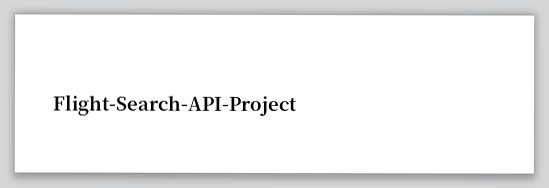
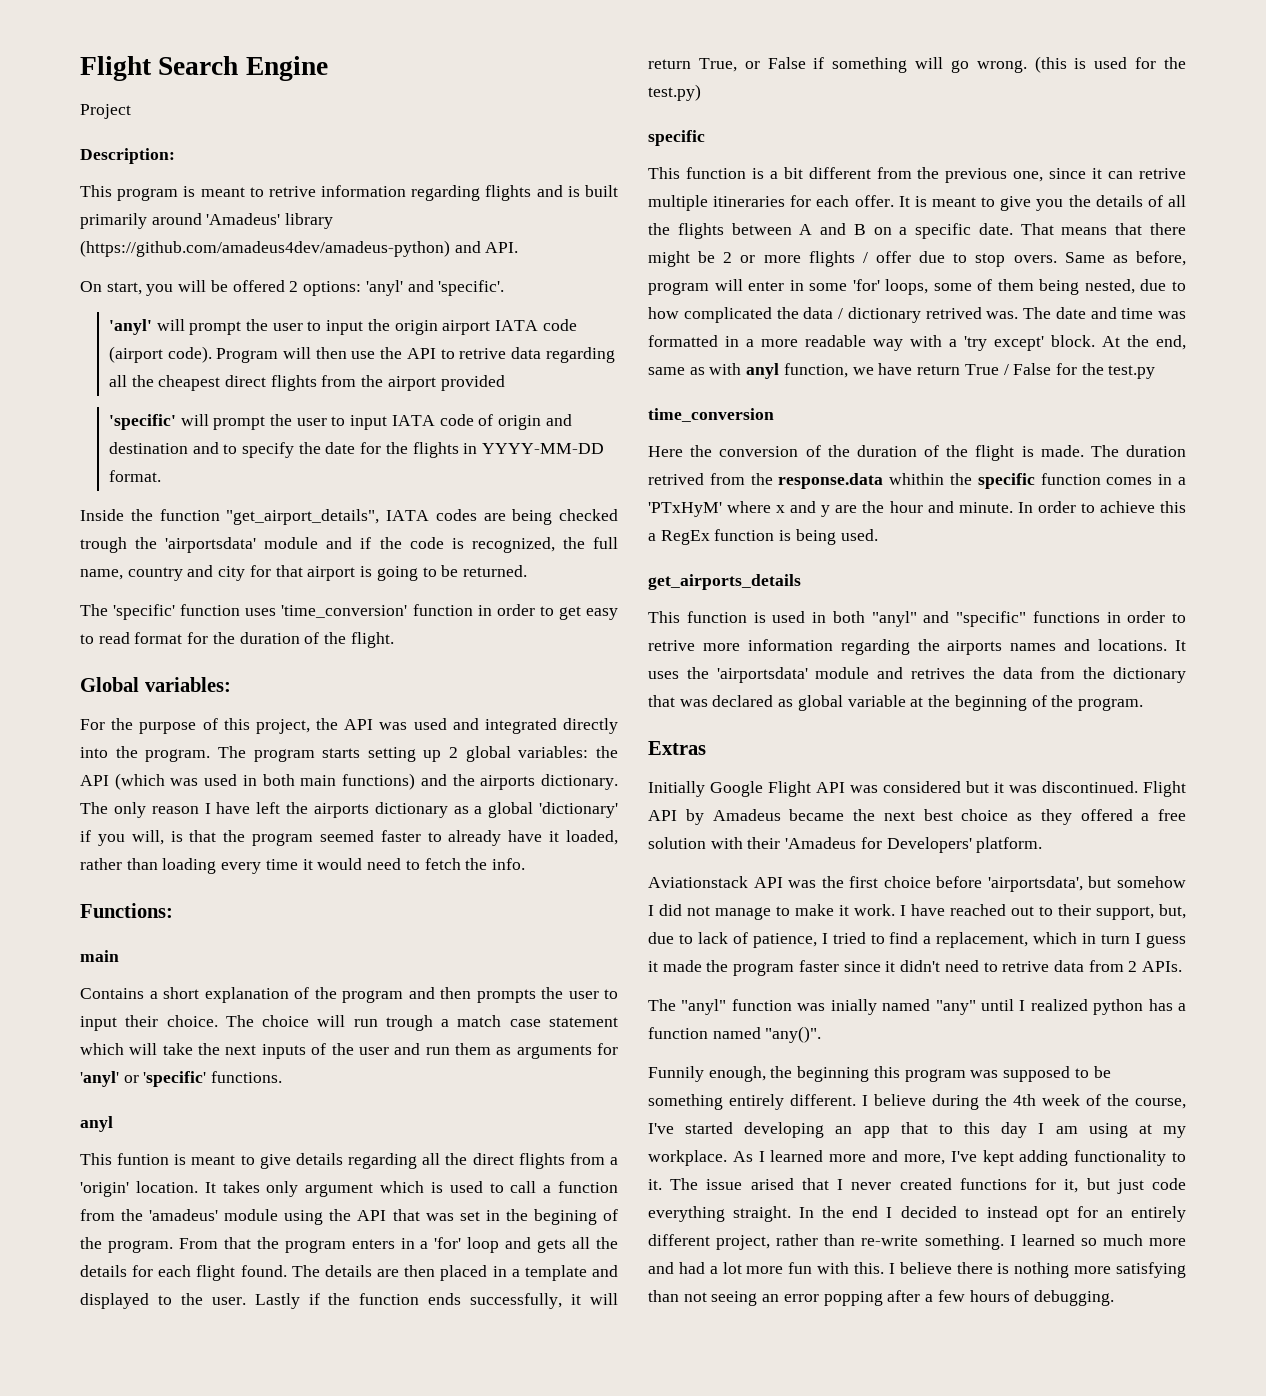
- Flight-Search-API-Project
+ Flight Search Engine
+ Project
+ Description:
+ This program is meant to retrive information regarding flights and is built primarily around 'Amadeus' library (https://github.com/amadeus4dev/amadeus-python) and API.
+ On start, you will be offered 2 options: 'anyl' and 'specific'.
+ 'anyl' will prompt the user to input the origin airport IATA code (airport code). Program will then use the API to retrive data regarding all the cheapest direct flights from the airport provided
+ 'specific' will prompt the user to input IATA code of origin and destination and to specify the date for the flights in YYYY-MM-DD format.
+ Inside the function "get_airport_details", IATA codes are being checked trough the 'airportsdata' module and if the code is recognized, the full name, country and city for that airport is going to be returned.
+ The 'specific' function uses 'time_conversion' function in order to get easy to read format for the duration of the flight.
+ Global variables:
+ For the purpose of this project, the API was used and integrated directly into the program. The program starts setting up 2 global variables: the API (which was used in both main functions) and the airports dictionary. The only reason I have left the airports dictionary as a global 'dictionary' if you will, is that the program seemed faster to already have it loaded, rather than loading every time it would need to fetch the info.
+ Functions:
+ main
+ Contains a short explanation of the program and then prompts the user to input their choice. The choice will run trough a match case statement which will take the next inputs of the user and run them as arguments for 'anyl' or 'specific' functions.
+ anyl
+ This funtion is meant to give details regarding all the direct flights from a 'origin' location. It takes only argument which is used to call a function from the 'amadeus' module using the API that was set in the begining of the program. From that the program enters in a 'for' loop and gets all the details for each flight found. The details are then placed in a template and displayed to the user. Lastly if the function ends successfully, it will return True, or False if something will go wrong. (this is used for the test.py)
+ specific
+ This function is a bit different from the previous one, since it can retrive multiple itineraries for each offer. It is meant to give you the details of all the flights between A and B on a specific date. That means that there might be 2 or more flights / offer due to stop overs. Same as before, program will enter in some 'for' loops, some of them being nested, due to how complicated the data / dictionary retrived was. The date and time was formatted in a more readable way with a 'try except' block. At the end, same as with anyl function, we have return True / False for the test.py
+ time_conversion
+ Here the conversion of the duration of the flight is made. The duration retrived from the response.data whithin the specific function comes in a 'PTxHyM' where x and y are the hour and minute. In order to achieve this a RegEx function is being used.
+ get_airports_details
+ This function is used in both "anyl" and "specific" functions in order to retrive more information regarding the airports names and locations. It uses the 'airportsdata' module and retrives the data from the dictionary that was declared as global variable at the beginning of the program.
+ Extras
+ Initially Google Flight API was considered but it was discontinued. Flight API by Amadeus became the next best choice as they offered a free solution with their 'Amadeus for Developers' platform.
+ Aviationstack API was the first choice before 'airportsdata', but somehow I did not manage to make it work. I have reached out to their support, but, due to lack of patience, I tried to find a replacement, which in turn I guess it made the program faster since it didn't need to retrive data from 2 APIs.
+ The "anyl" function was inially named "any" until I realized python has a function named "any()".
+ Funnily enough, the beginning this program was supposed to be something entirely different. I believe during the 4th week of the course, I've started developing an app that to this day I am using at my workplace. As I learned more and more, I've kept adding functionality to it. The issue arised that I never created functions for it, but just code everything straight. In the end I decided to instead opt for an entirely different project, rather than re-write something. I learned so much more and had a lot more fun with this. I believe there is nothing more satisfying than not seeing an error popping after a few hours of debugging.

